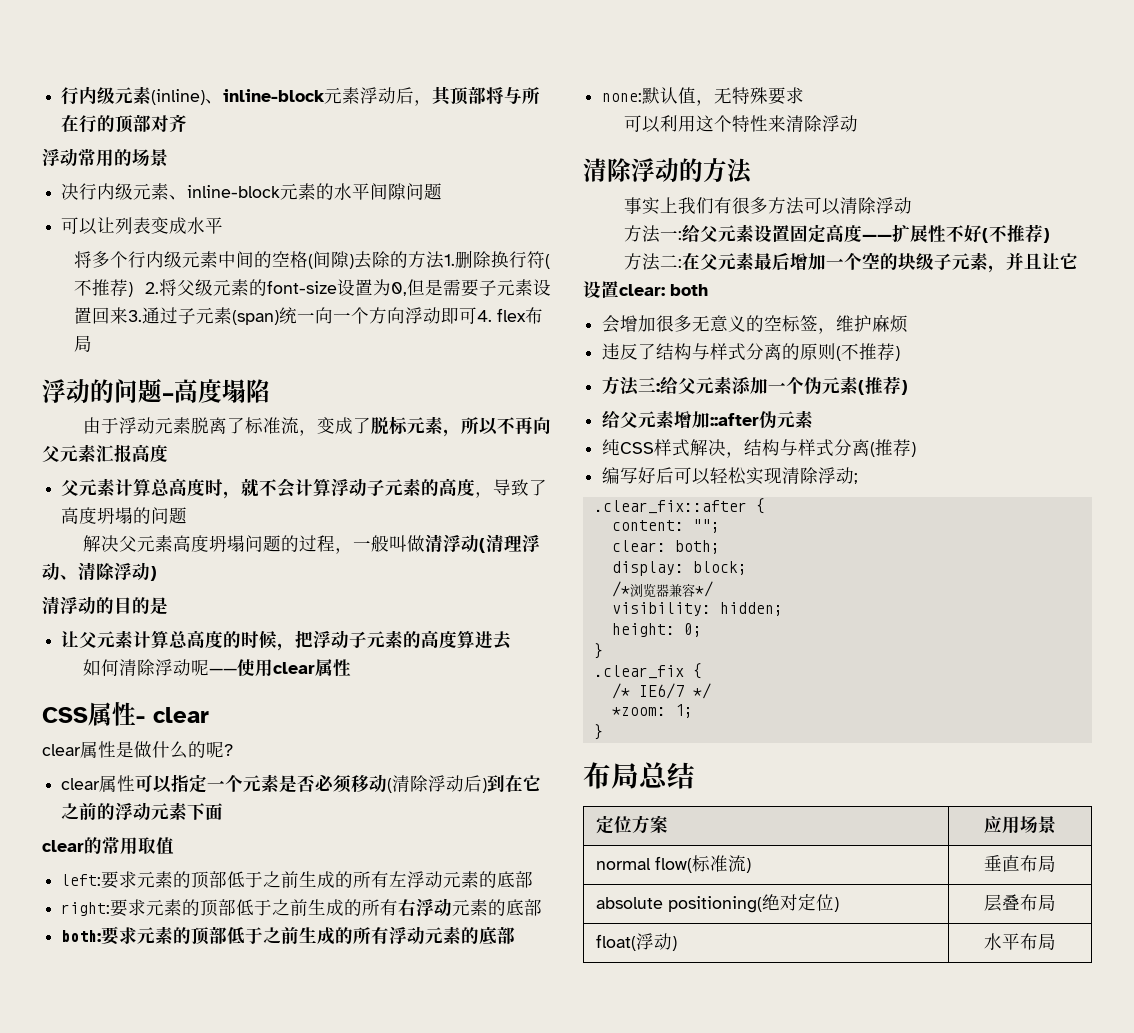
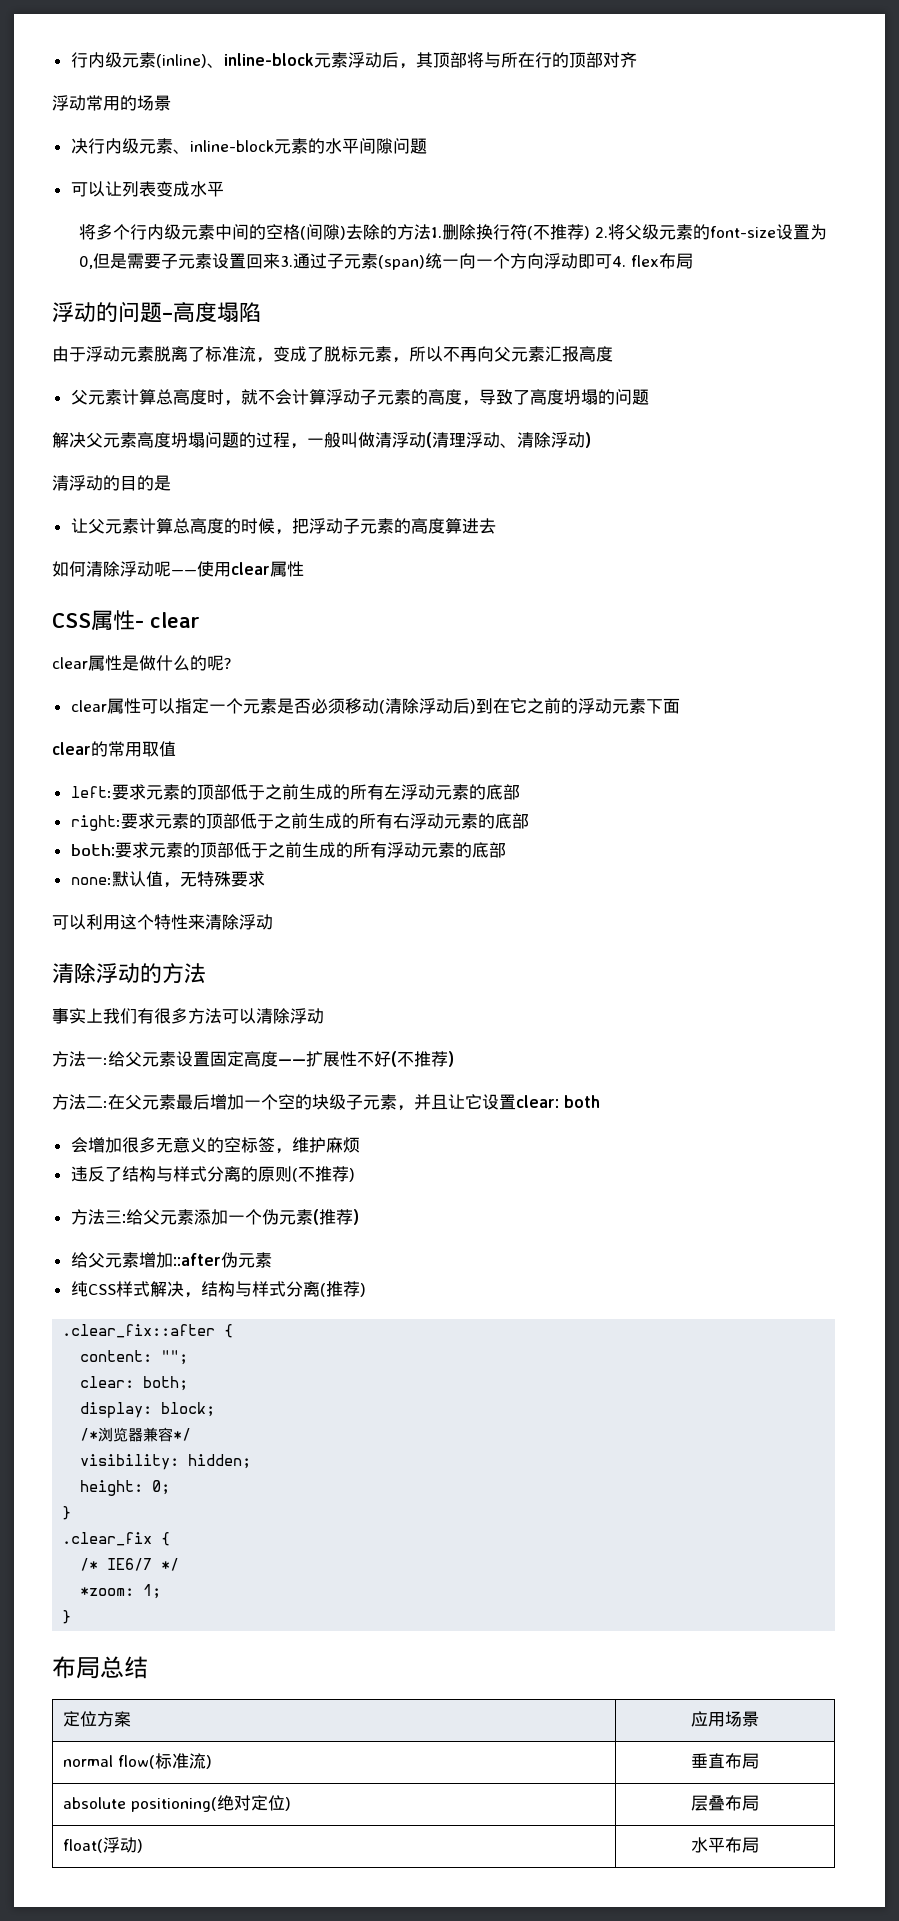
- 编写好后可以轻松实现清除浮动;

